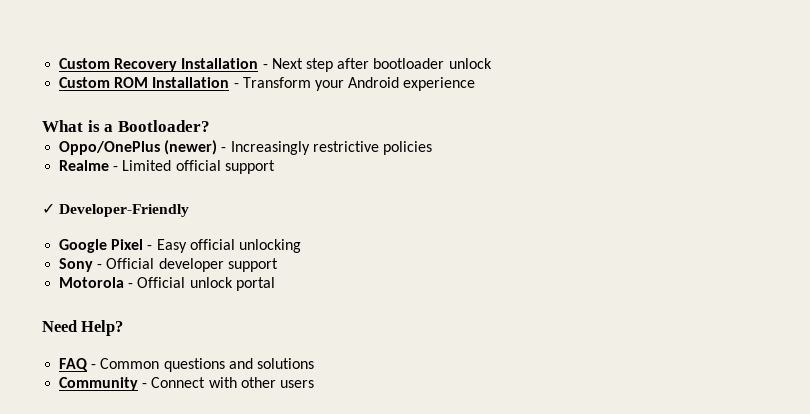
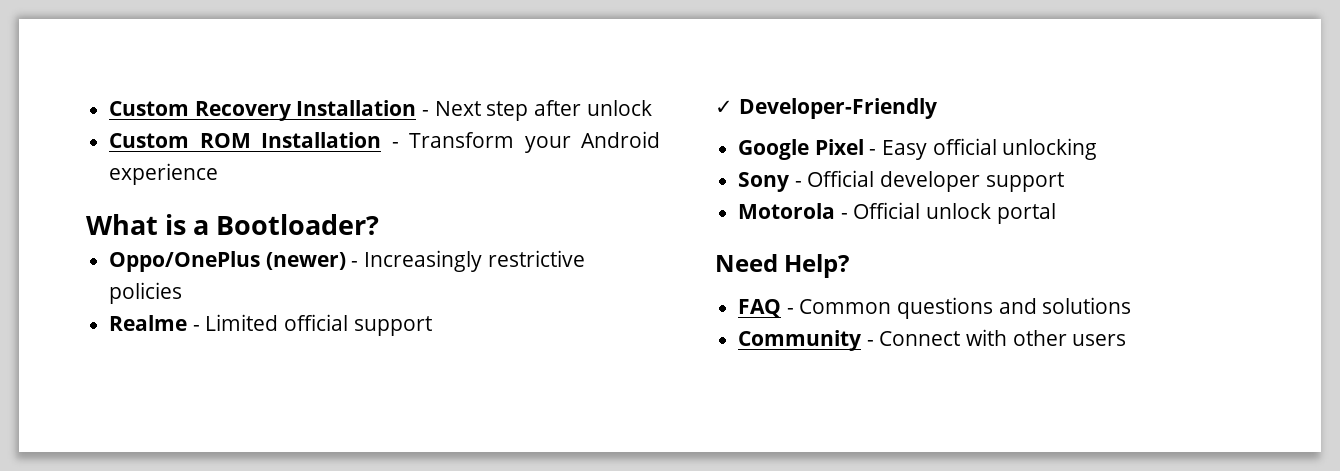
- Custom Recovery Installation - Next step after bootloader unlock
+ Custom Recovery Installation - Next step after unlock

